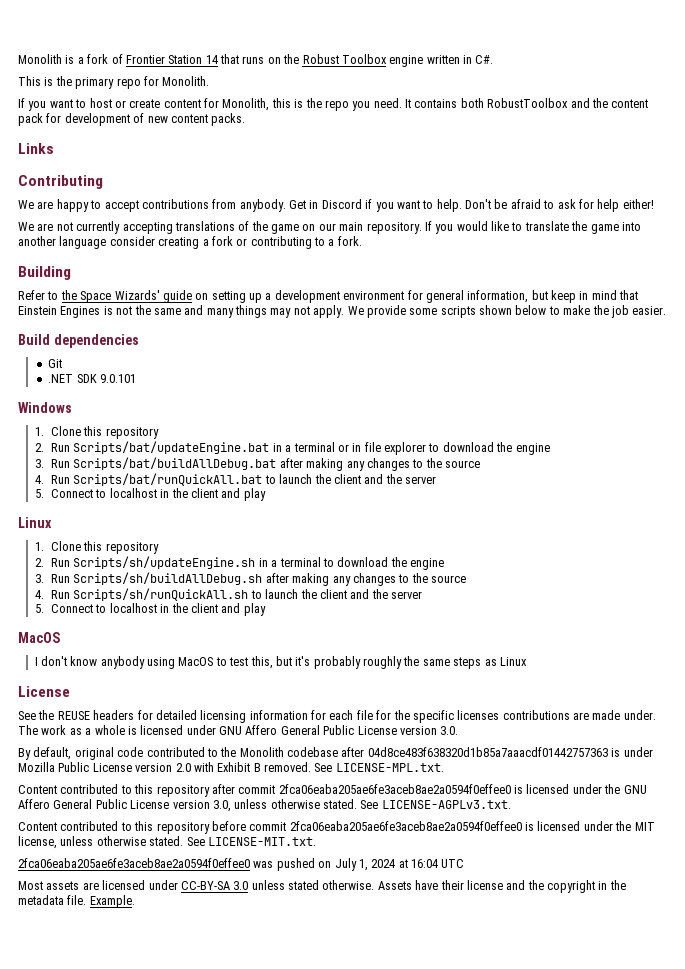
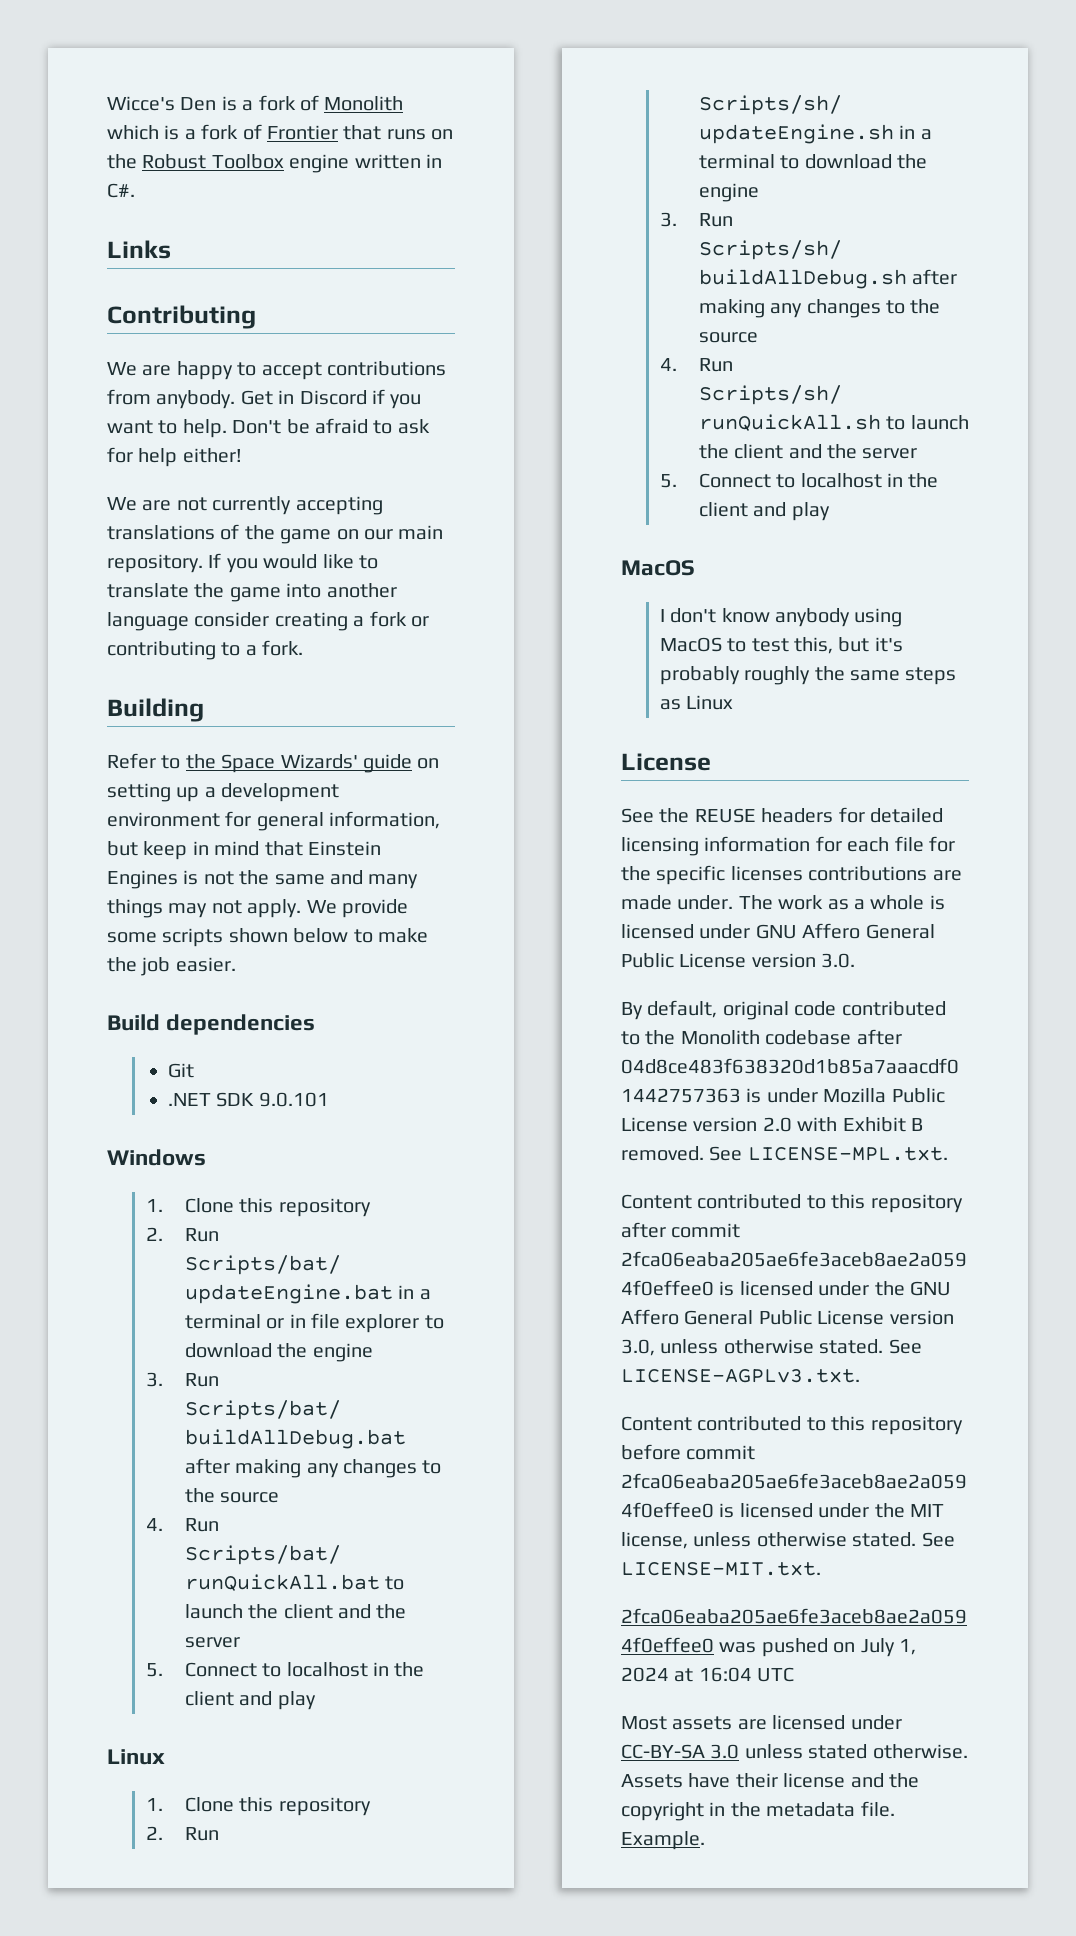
- Monolith is a fork of Frontier Station 14 that runs on the Robust Toolbox engine written in C#.
+ Wicce's Den is a fork of Monolith which is a fork of Frontier that runs on the Robust Toolbox engine written in C#.
- This is the primary repo for Monolith.
- If you want to host or create content for Monolith, this is the repo you need. It contains both RobustToolbox and the content pack for development of new content packs.

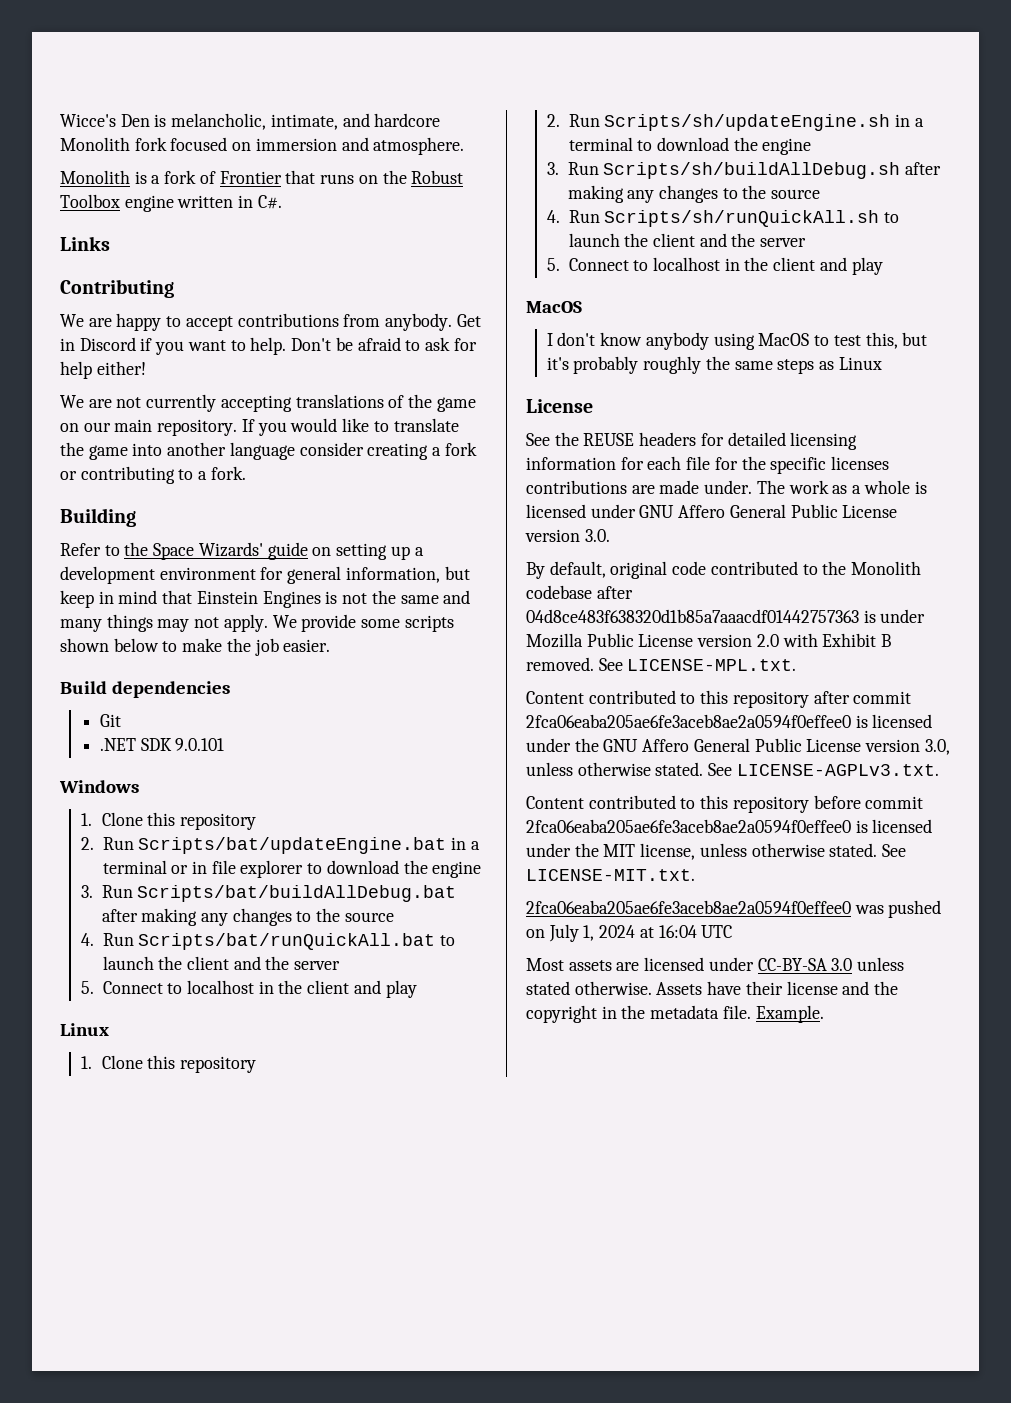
- Wicce's Den is a fork of Monolith which is a fork of Frontier that runs on the Robust Toolbox engine written in C#.
+ Wicce's Den is melancholic, intimate, and hardcore Monolith fork focused on immersion and atmosphere.
+ Monolith is a fork of Frontier that runs on the Robust Toolbox engine written in C#.

